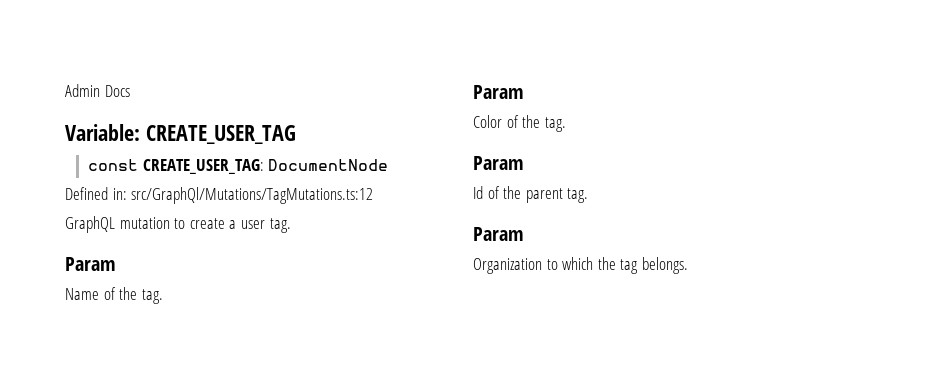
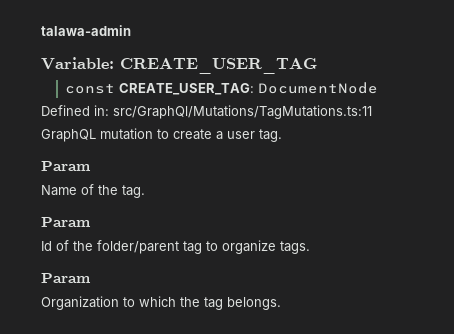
- Admin Docs
+ talawa-admin
- Defined in: src/GraphQl/Mutations/TagMutations.ts:12
+ Defined in: src/GraphQl/Mutations/TagMutations.ts:11
- Color of the tag.
- Param
- Id of the parent tag.
+ Id of the folder/parent tag to organize tags.

